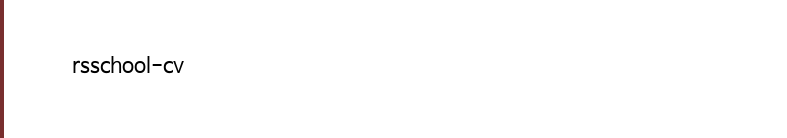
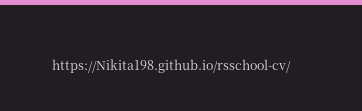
- rsschool-cv
+ https://Nikita198.github.io/rsschool-cv/

